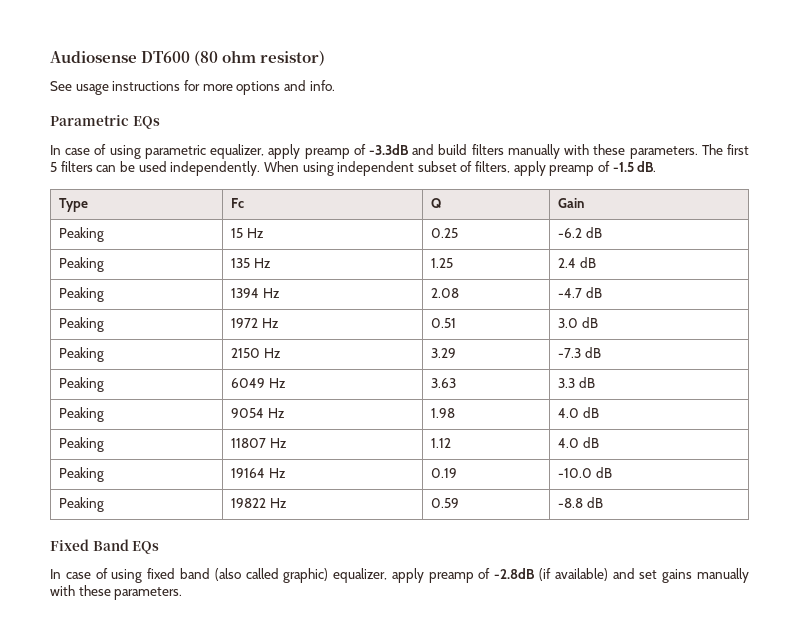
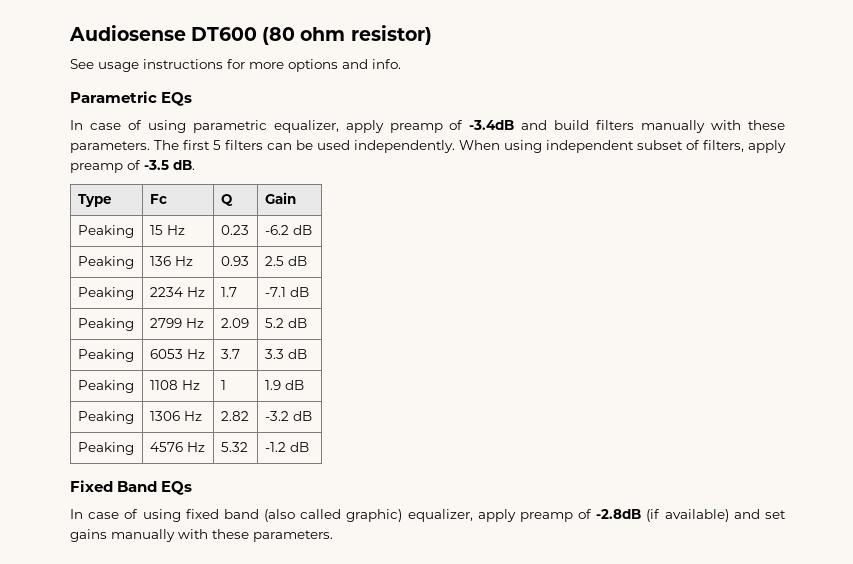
- In case of using parametric equalizer, apply preamp of -3.3dB and build filters manually with these parameters.
+ In case of using parametric equalizer, apply preamp of -3.4dB and build filters manually with these parameters.
- When using independent subset of filters, apply preamp of -1.5 dB.
+ When using independent subset of filters, apply preamp of -3.5 dB.
- Peaking | 15 Hz | 0.25 | -6.2 dB
+ Peaking | 15 Hz | 0.23 | -6.2 dB
- Peaking | 135 Hz | 1.25 | 2.4 dB
- Peaking | 1394 Hz | 2.08 | -4.7 dB
- Peaking | 1972 Hz | 0.51 | 3.0 dB
- Peaking | 2150 Hz | 3.29 | -7.3 dB
- Peaking | 6049 Hz | 3.63 | 3.3 dB
+ Peaking | 136 Hz | 0.93 | 2.5 dB
+ Peaking | 2234 Hz | 1.7 | -7.1 dB
+ Peaking | 2799 Hz | 2.09 | 5.2 dB
+ Peaking | 6053 Hz | 3.7 | 3.3 dB
- Peaking | 9054 Hz | 1.98 | 4.0 dB
- Peaking | 11807 Hz | 1.12 | 4.0 dB
- Peaking | 19164 Hz | 0.19 | -10.0 dB
- Peaking | 19822 Hz | 0.59 | -8.8 dB
+ Peaking | 1108 Hz | 1 | 1.9 dB
+ Peaking | 1306 Hz | 2.82 | -3.2 dB
+ Peaking | 4576 Hz | 5.32 | -1.2 dB

